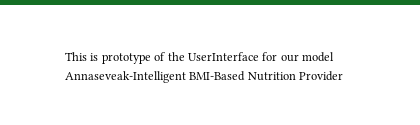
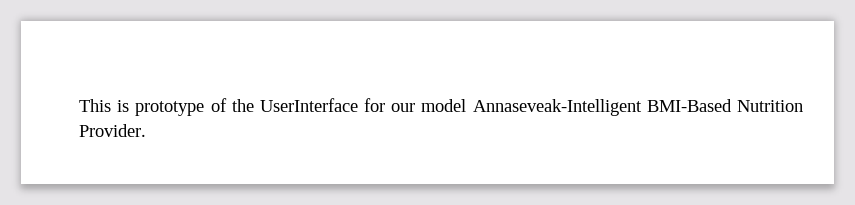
- This is prototype of the UserInterface for our model Annaseveak-Intelligent BMI-Based Nutrition Provider
+ This is prototype of the UserInterface for our model Annaseveak-Intelligent BMI-Based Nutrition Provider.

